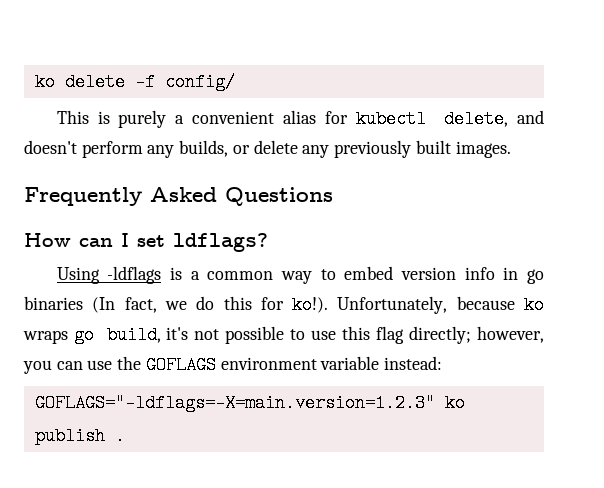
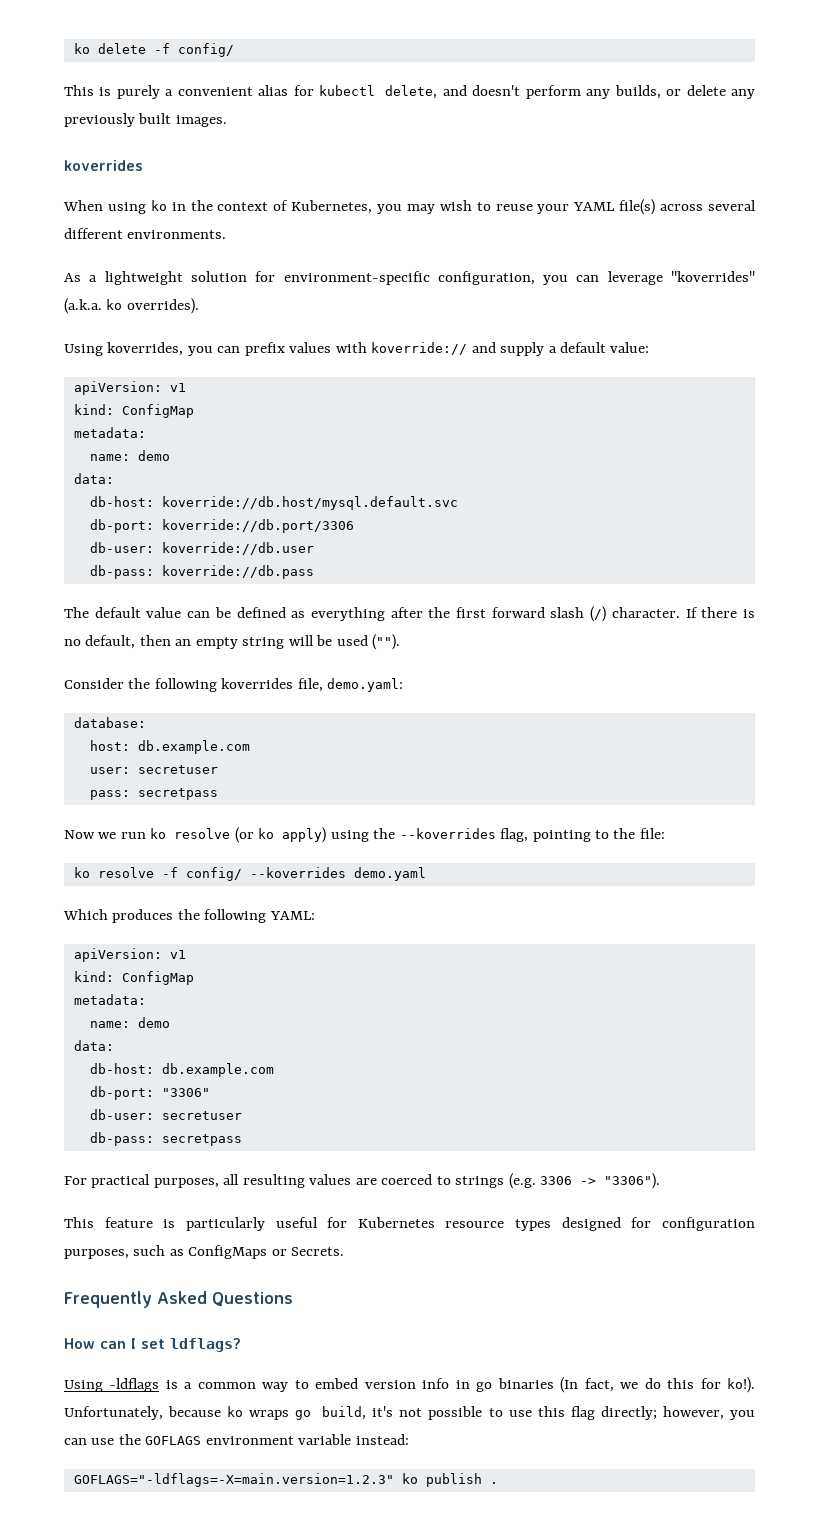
  This is purely a convenient alias for kubectl delete, and doesn't perform any builds, or delete any previously built images.
+ koverrides
+ When using ko in the context of Kubernetes, you may wish to reuse your YAML file(s) across several different environments.
+ As a lightweight solution for environment-specific configuration, you can leverage "koverrides" (a.k.a. ko overrides).
+ Using koverrides, you can prefix values with koverride:// and supply a default value:
+ apiVersion: v1
+ kind: ConfigMap
+ metadata:
+ name: demo
+ data:
+ db-host: koverride://db.host/mysql.default.svc
+ db-port: koverride://db.port/3306
+ db-user: koverride://db.user
+ db-pass: koverride://db.pass
+ The default value can be defined as everything after the first forward slash (/) character. If there is no default, then an empty string will be used ("").
+ Consider the following koverrides file, demo.yaml:
+ database:
+ host: db.example.com
+ user: secretuser
+ pass: secretpass
+ Now we run ko resolve (or ko apply) using the --koverrides flag, pointing to the file:
+ ko resolve -f config/ --koverrides demo.yaml
+ Which produces the following YAML:
+ apiVersion: v1
+ kind: ConfigMap
+ metadata:
+ name: demo
+ data:
+ db-host: db.example.com
+ db-port: "3306"
+ db-user: secretuser
+ db-pass: secretpass
+ For practical purposes, all resulting values are coerced to strings (e.g. 3306 -> "3306").
+ This feature is particularly useful for Kubernetes resource types designed for configuration purposes, such as ConfigMaps or Secrets.

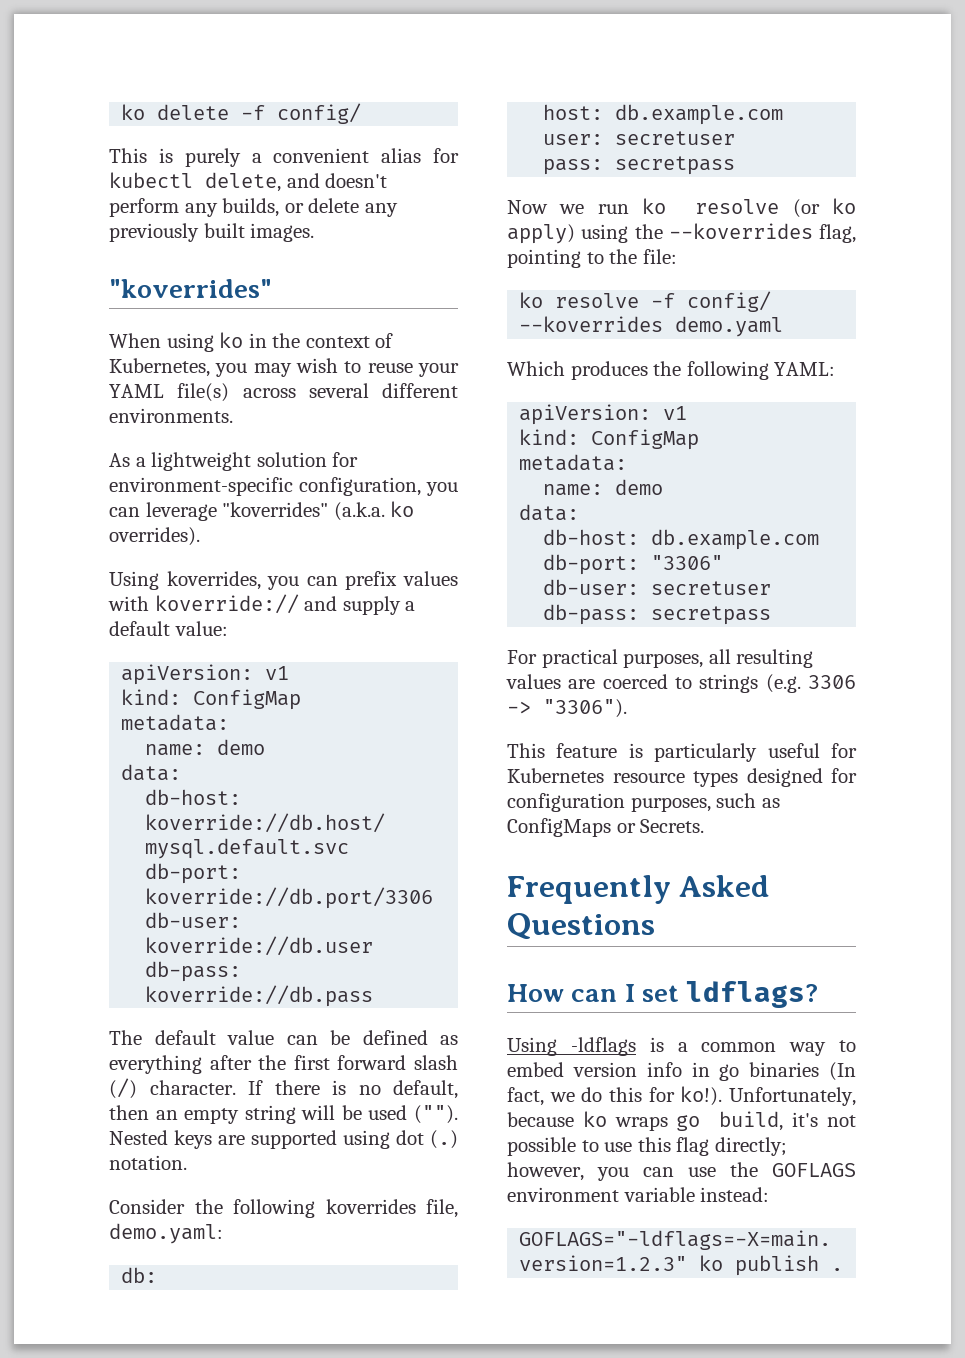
  This is purely a convenient alias for kubectl delete, and doesn't perform any builds, or delete any previously built images.
- koverrides
+ "koverrides"
+ Nested keys are supported using dot (.) notation.
- database:
+ db:

